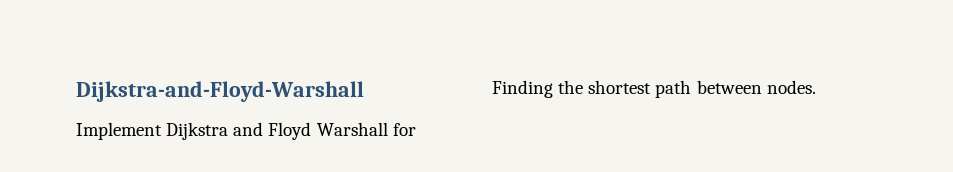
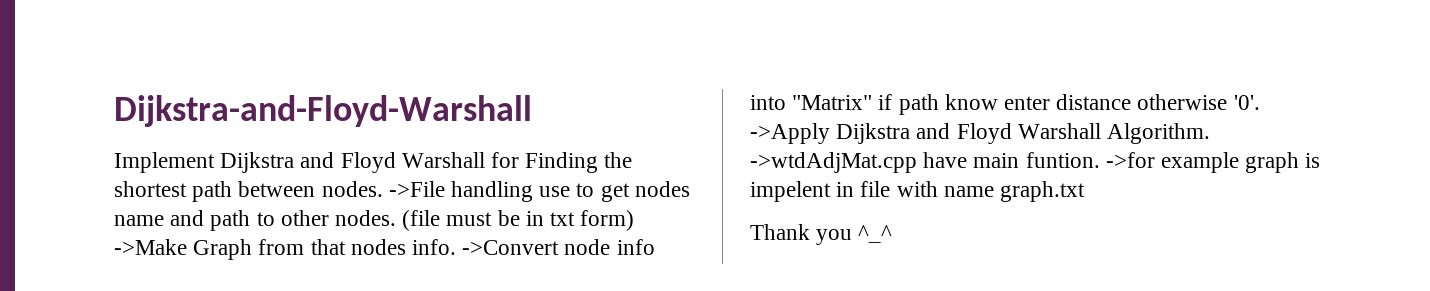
+ ->File handling use to get nodes name and path to other nodes. (file must be in txt form) ->Make Graph from that nodes info. ->Convert node info into "Matrix" if path know enter distance otherwise '0'. ->Apply Dijkstra and Floyd Warshall Algorithm. ->wtdAdjMat.cpp have main funtion. ->for example graph is impelent in file with name graph.txt
+ Thank you ^_^

